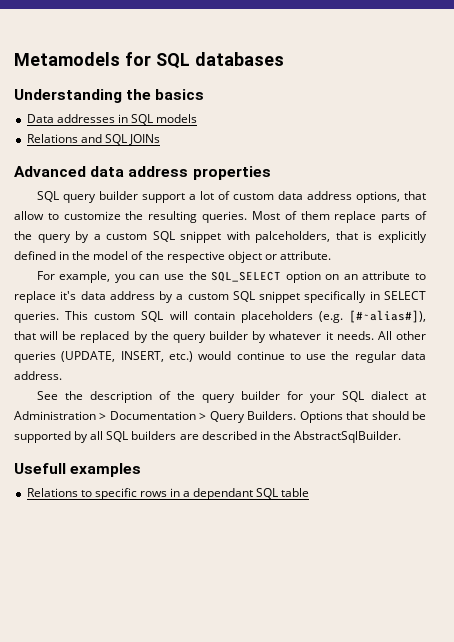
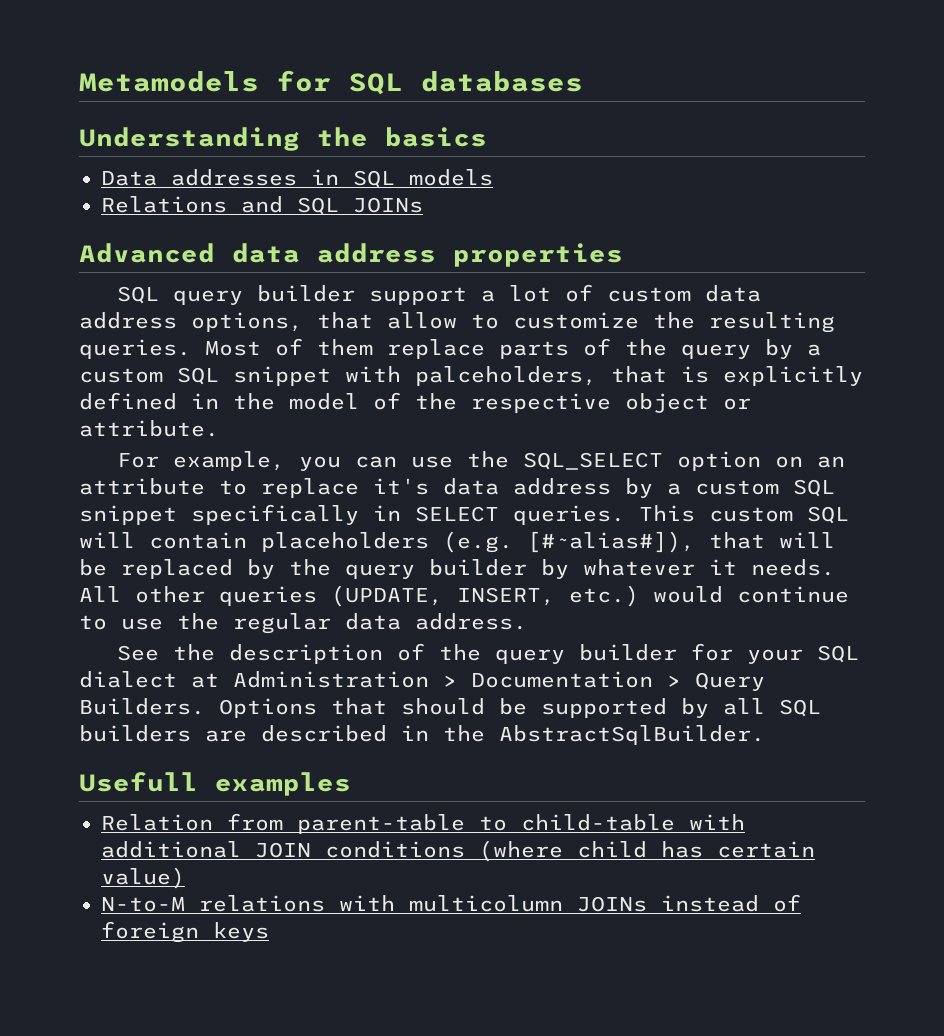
- Relations to specific rows in a dependant SQL table
+ Relation from parent-table to child-table with additional JOIN conditions (where child has certain value)
+ N-to-M relations with multicolumn JOINs instead of foreign keys

